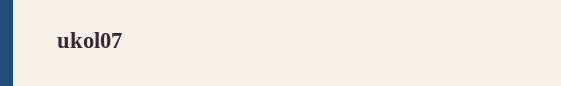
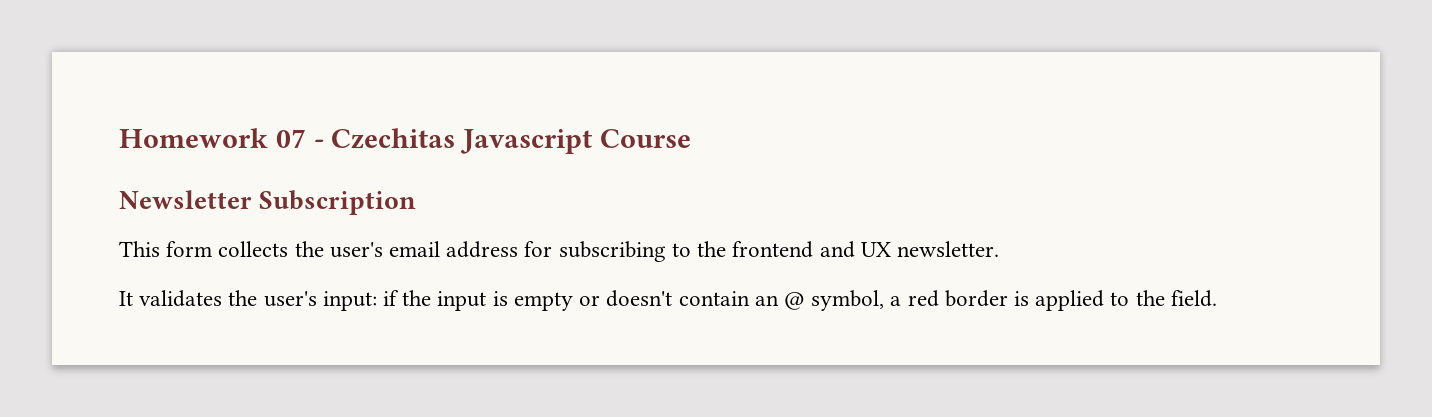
- ukol07
+ Homework 07 - Czechitas Javascript Course
+ Newsletter Subscription
+ This form collects the user's email address for subscribing to the frontend and UX newsletter.
+ It validates the user's input: if the input is empty or doesn't contain an @ symbol, a red border is applied to the field.

